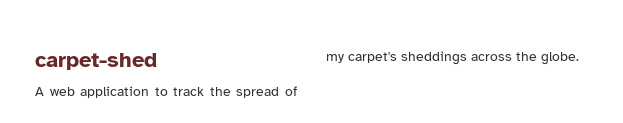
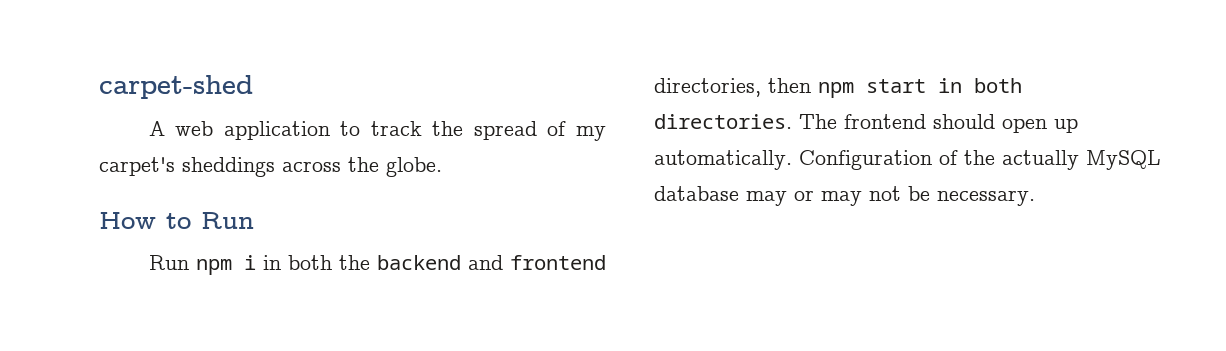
+ How to Run
+ Run npm i in both the backend and frontend directories, then npm start in both directories. The frontend should open up automatically. Configuration of the actually MySQL database may or may not be necessary.

